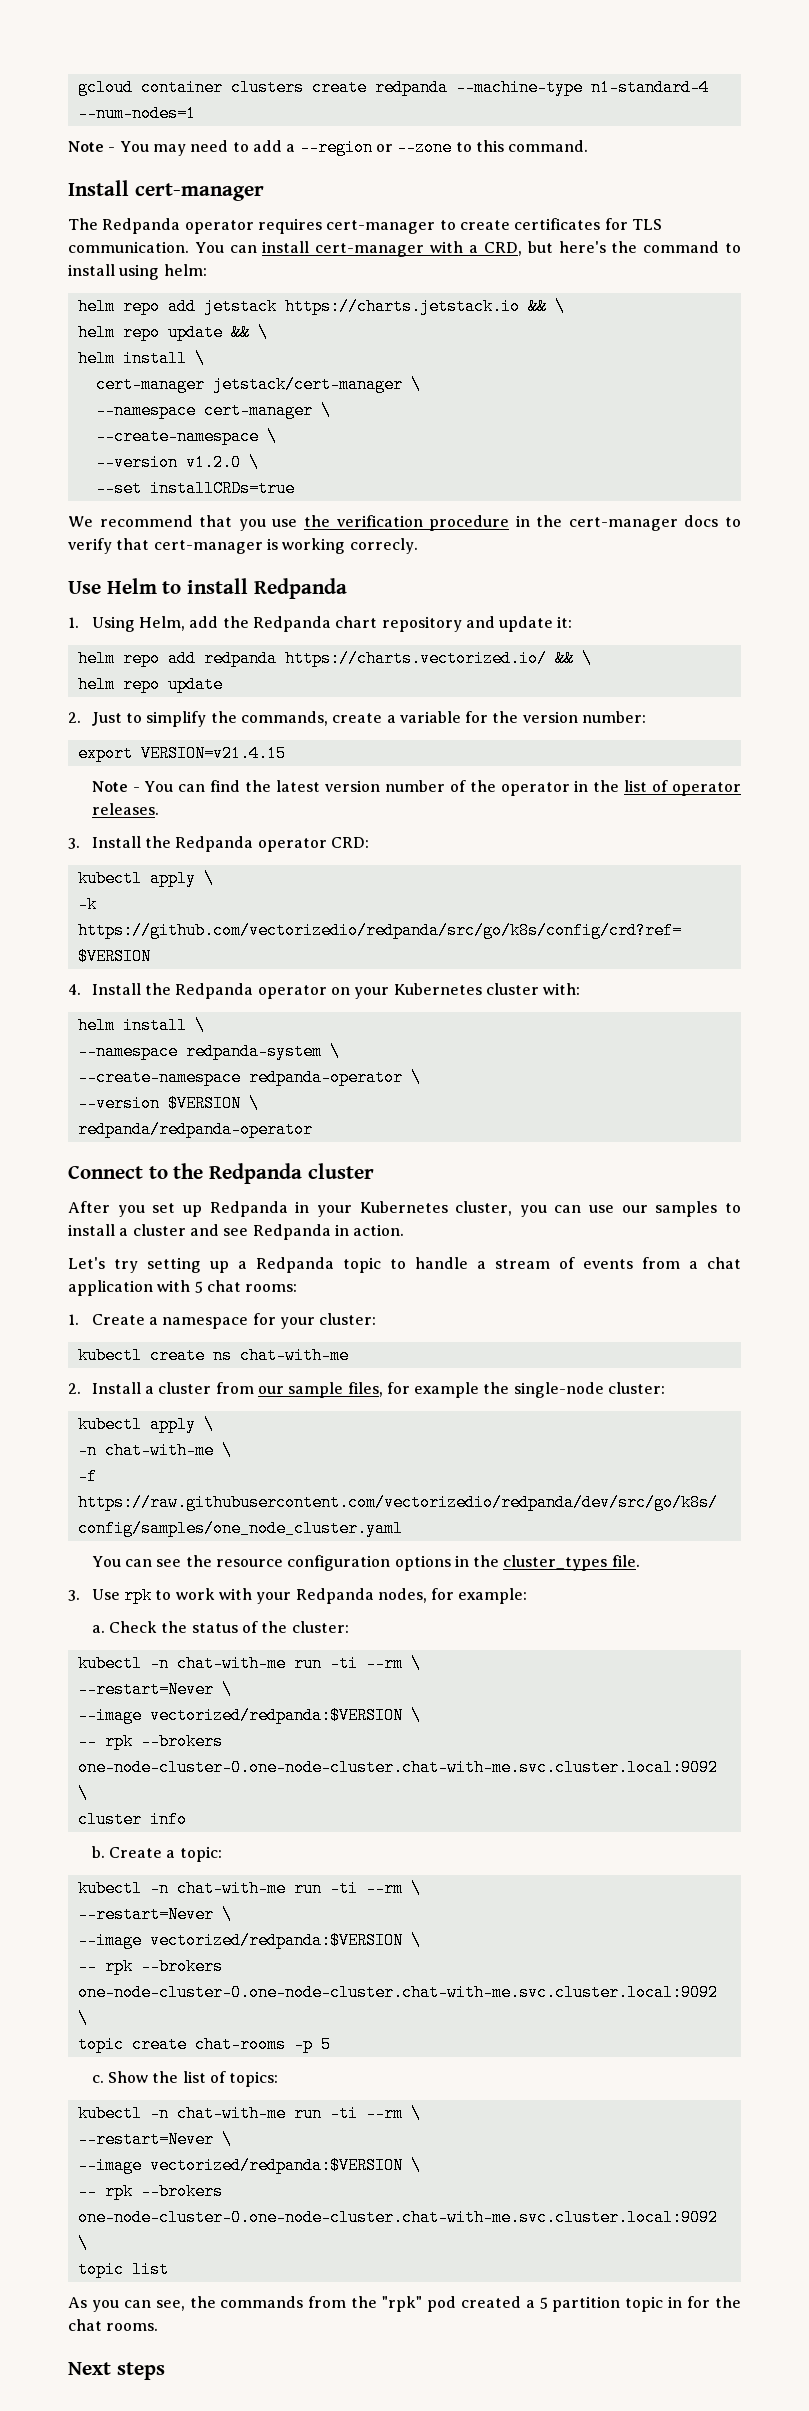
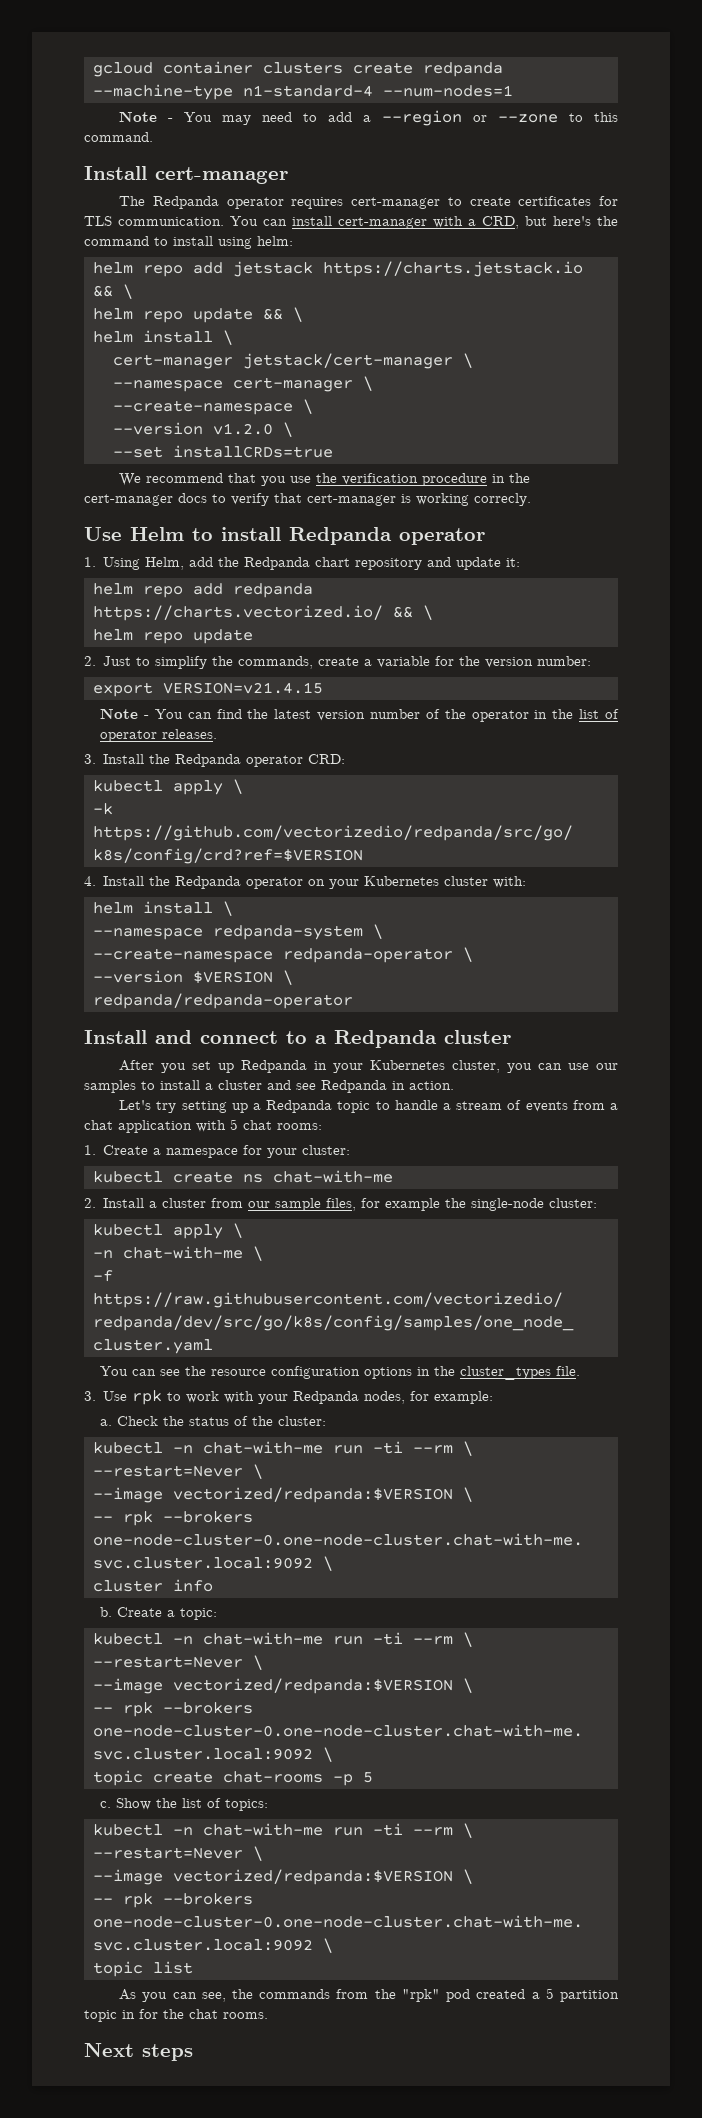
- Use Helm to install Redpanda
+ Use Helm to install Redpanda operator
- Connect to the Redpanda cluster
+ Install and connect to a Redpanda cluster

